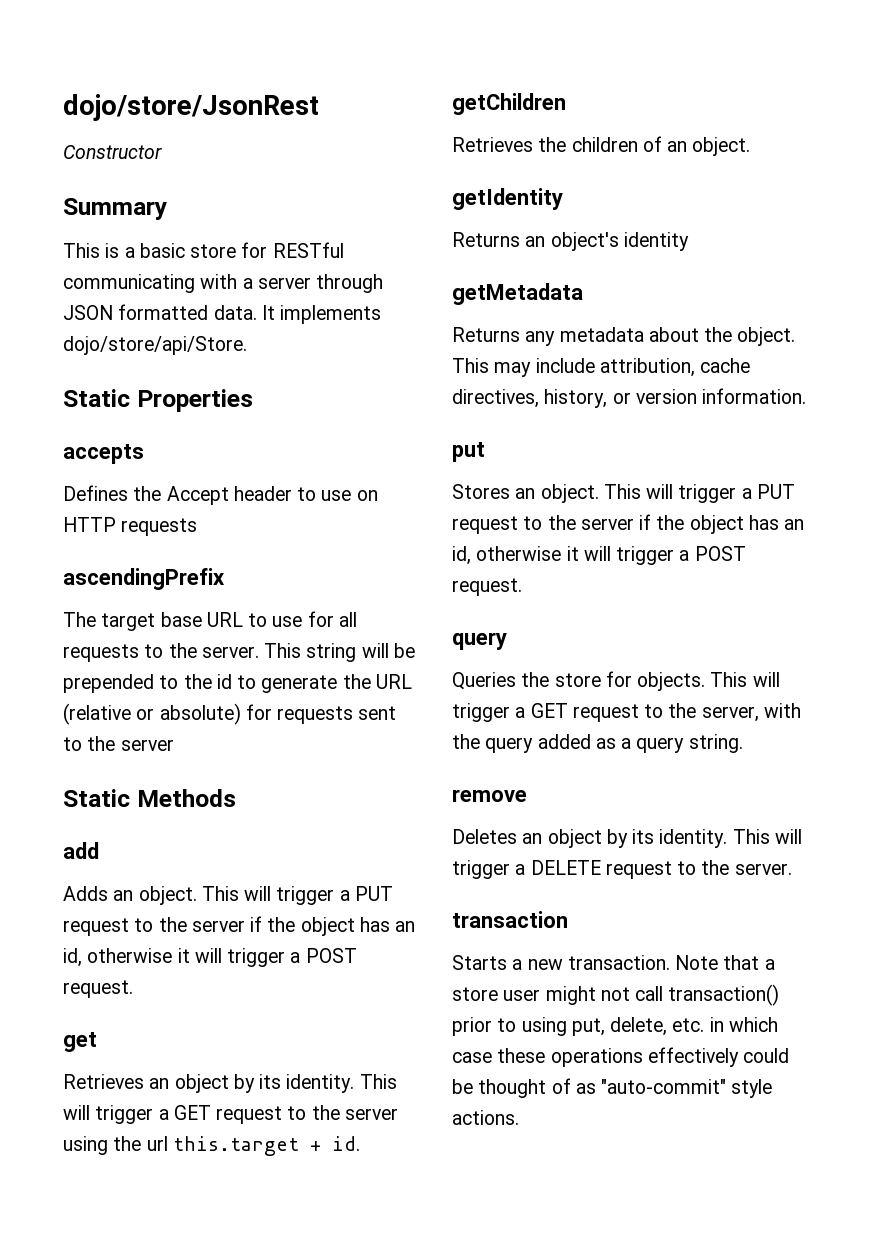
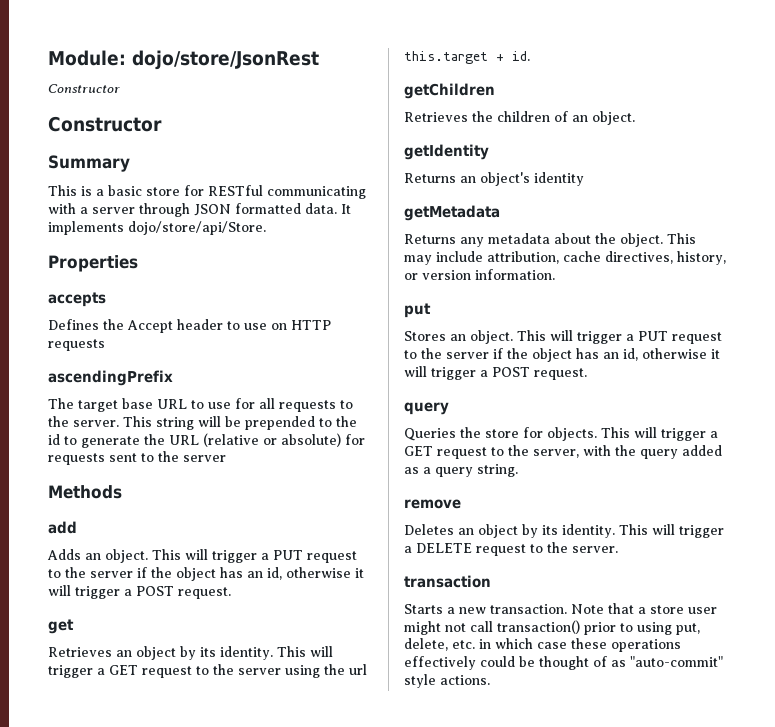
- dojo/store/JsonRest
+ Module: dojo/store/JsonRest
+ Constructor
- Static Properties
+ Properties
- Static Methods
+ Methods

